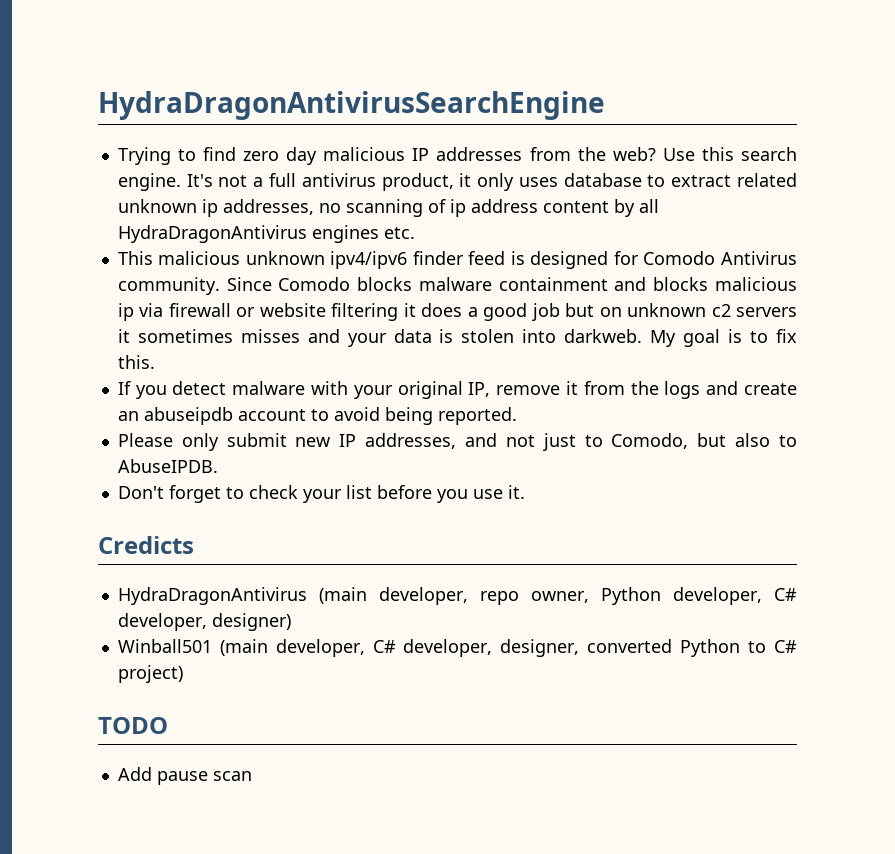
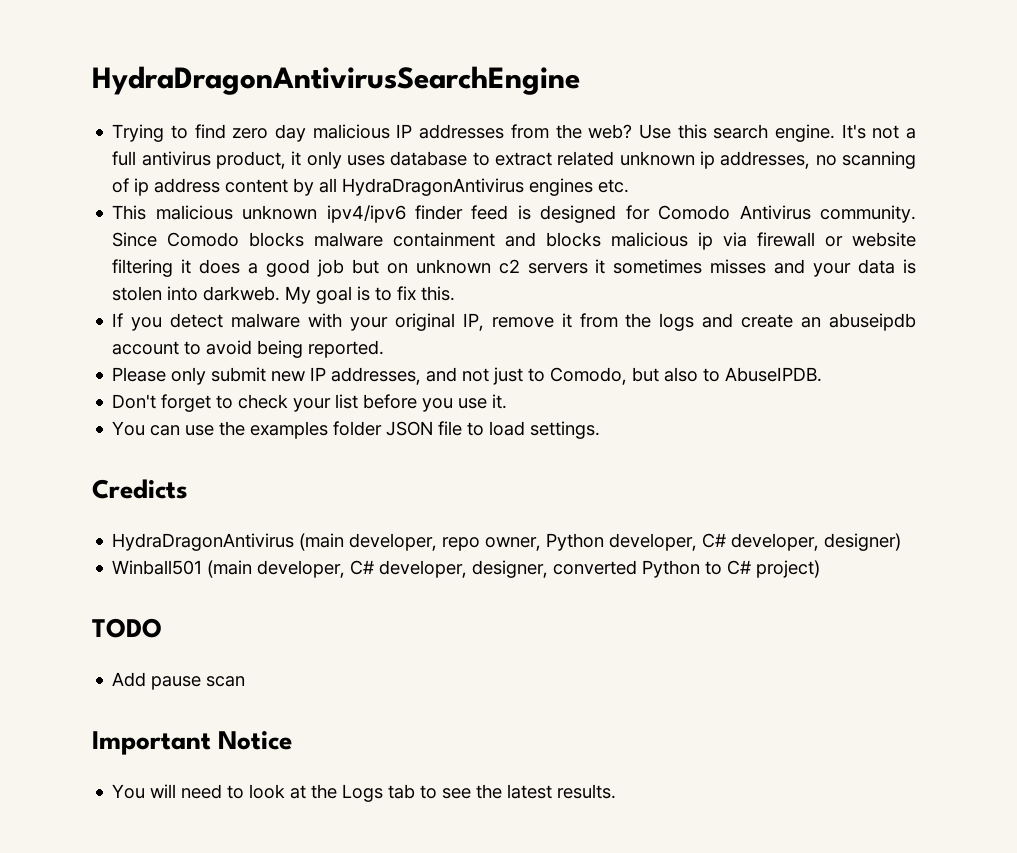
+ You can use the examples folder JSON file to load settings.
+ Important Notice
+ You will need to look at the Logs tab to see the latest results.

